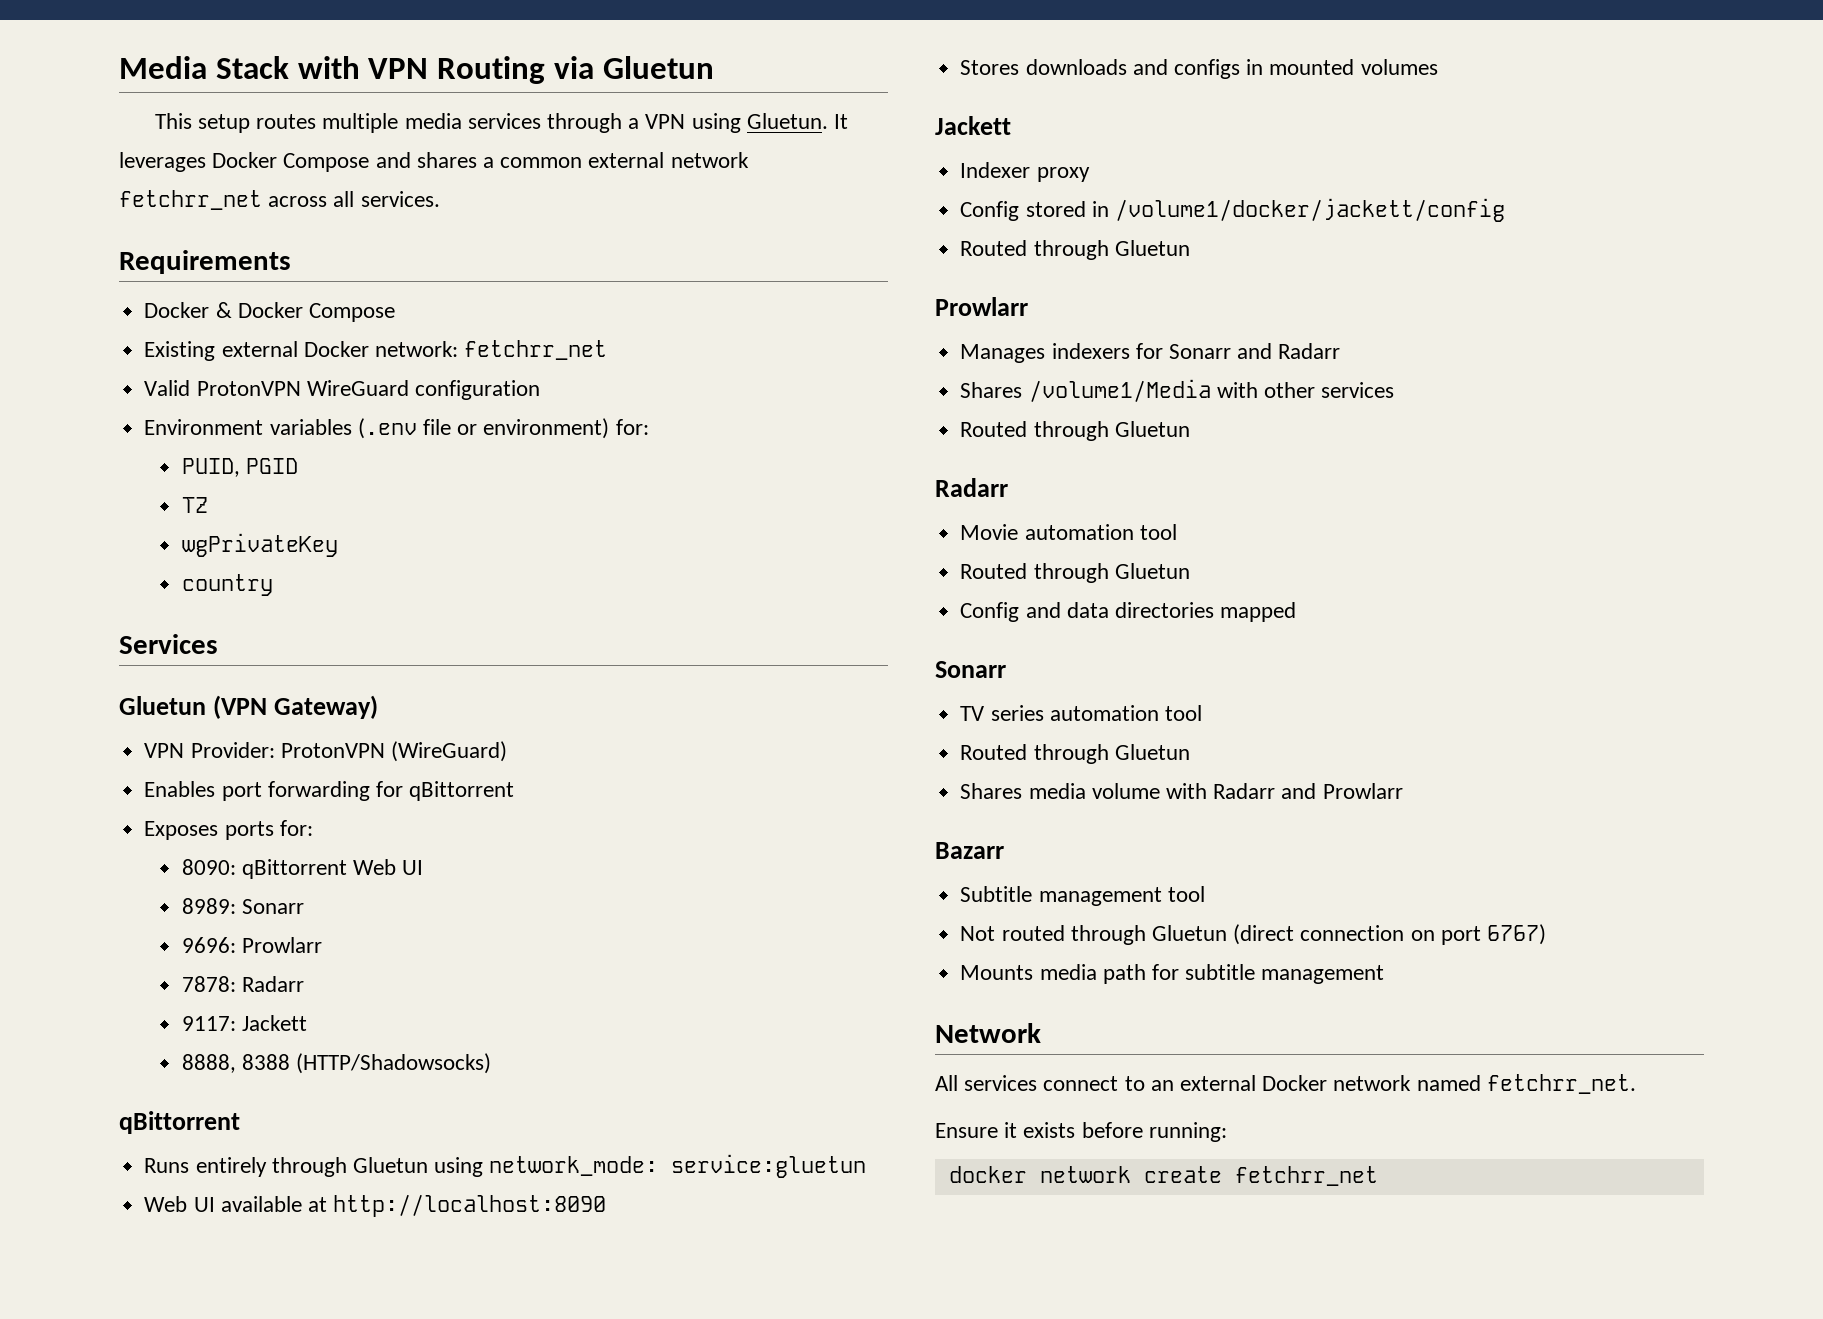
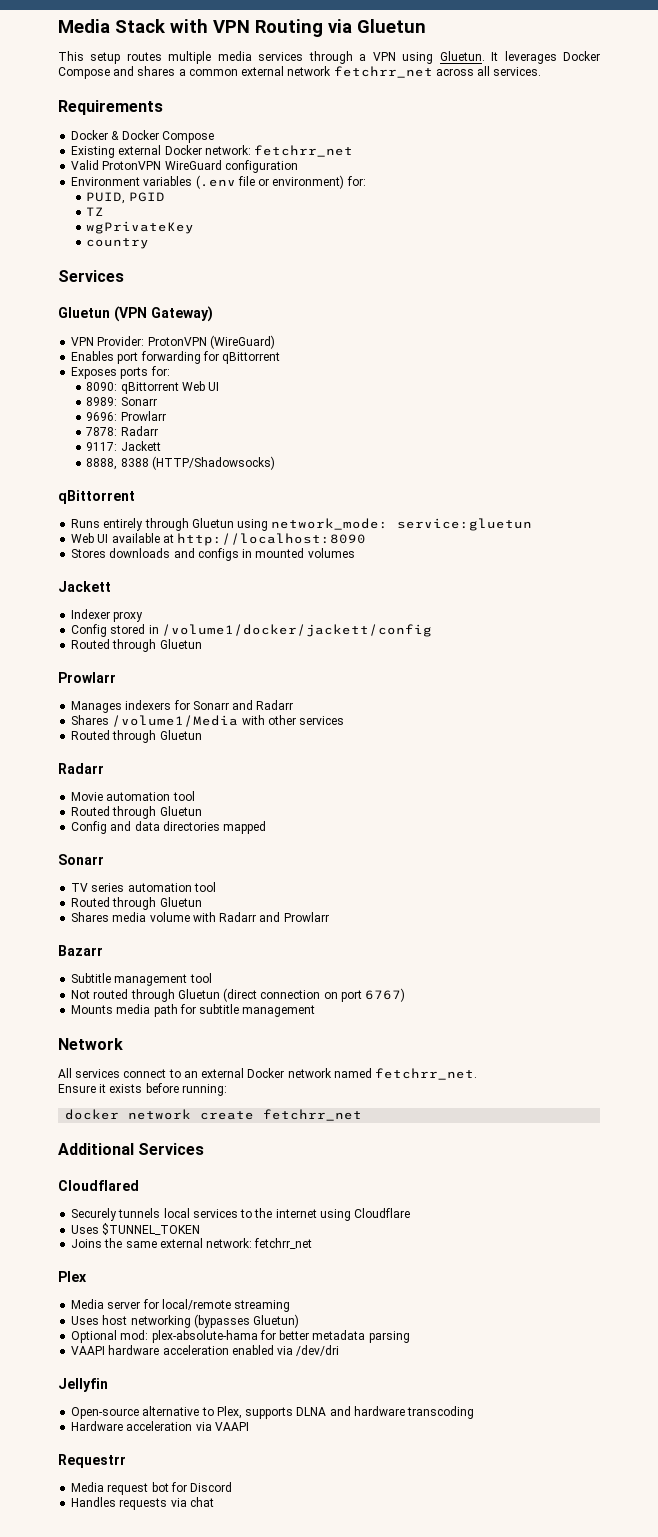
+ Additional Services
+ Cloudflared
+ Securely tunnels local services to the internet using Cloudflare
+ Uses $TUNNEL_TOKEN
+ Joins the same external network: fetchrr_net
+ Plex
+ Media server for local/remote streaming
+ Uses host networking (bypasses Gluetun)
+ Optional mod: plex-absolute-hama for better metadata parsing
+ VAAPI hardware acceleration enabled via /dev/dri
+ Jellyfin
+ Open-source alternative to Plex, supports DLNA and hardware transcoding
+ Hardware acceleration via VAAPI
+ Requestrr
+ Media request bot for Discord
+ Handles requests via chat

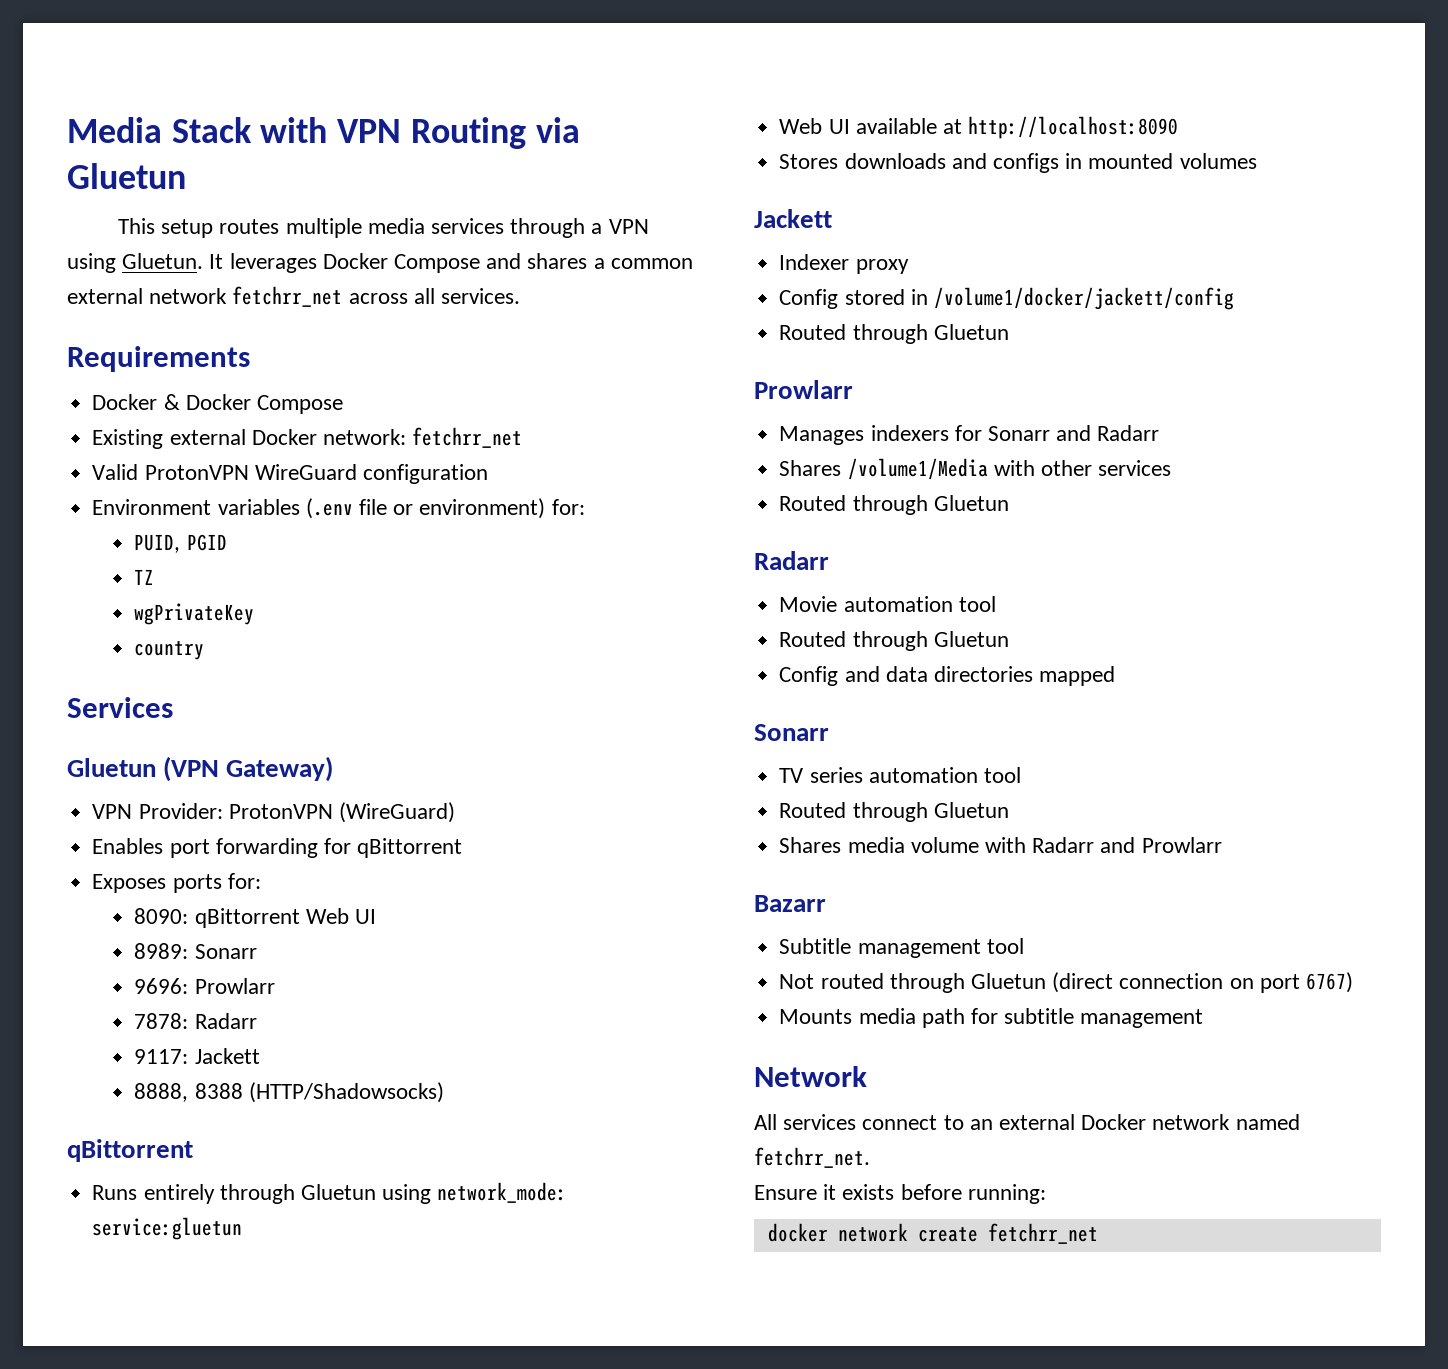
- Additional Services
- Cloudflared
- Securely tunnels local services to the internet using Cloudflare
- Uses $TUNNEL_TOKEN
- Joins the same external network: fetchrr_net
- Plex
- Media server for local/remote streaming
- Uses host networking (bypasses Gluetun)
- Optional mod: plex-absolute-hama for better metadata parsing
- VAAPI hardware acceleration enabled via /dev/dri
- Jellyfin
- Open-source alternative to Plex, supports DLNA and hardware transcoding
- Hardware acceleration via VAAPI
- Requestrr
- Media request bot for Discord
- Handles requests via chat

